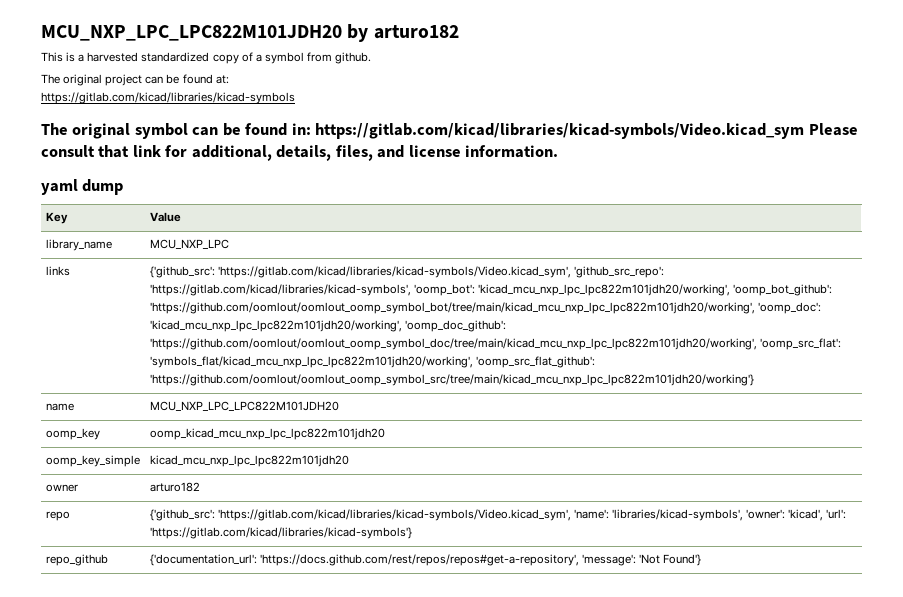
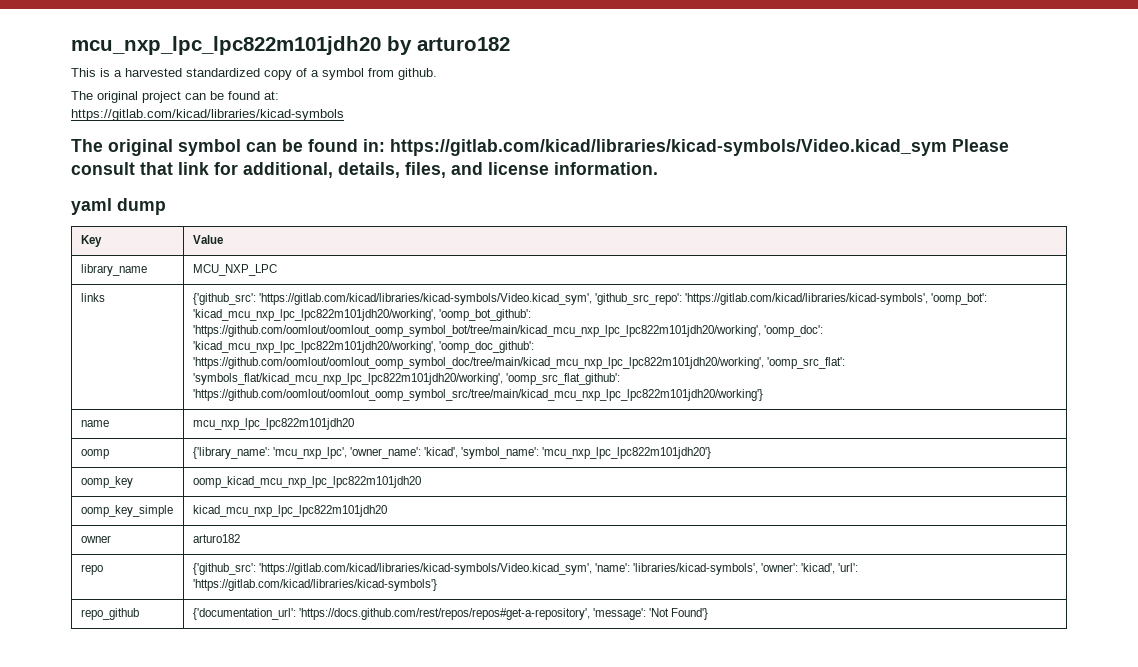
- MCU_NXP_LPC_LPC822M101JDH20 by arturo182
+ mcu_nxp_lpc_lpc822m101jdh20 by arturo182
- name | MCU_NXP_LPC_LPC822M101JDH20
+ name | mcu_nxp_lpc_lpc822m101jdh20
+ oomp | {'library_name': 'mcu_nxp_lpc', 'owner_name': 'kicad', 'symbol_name': 'mcu_nxp_lpc_lpc822m101jdh20'}

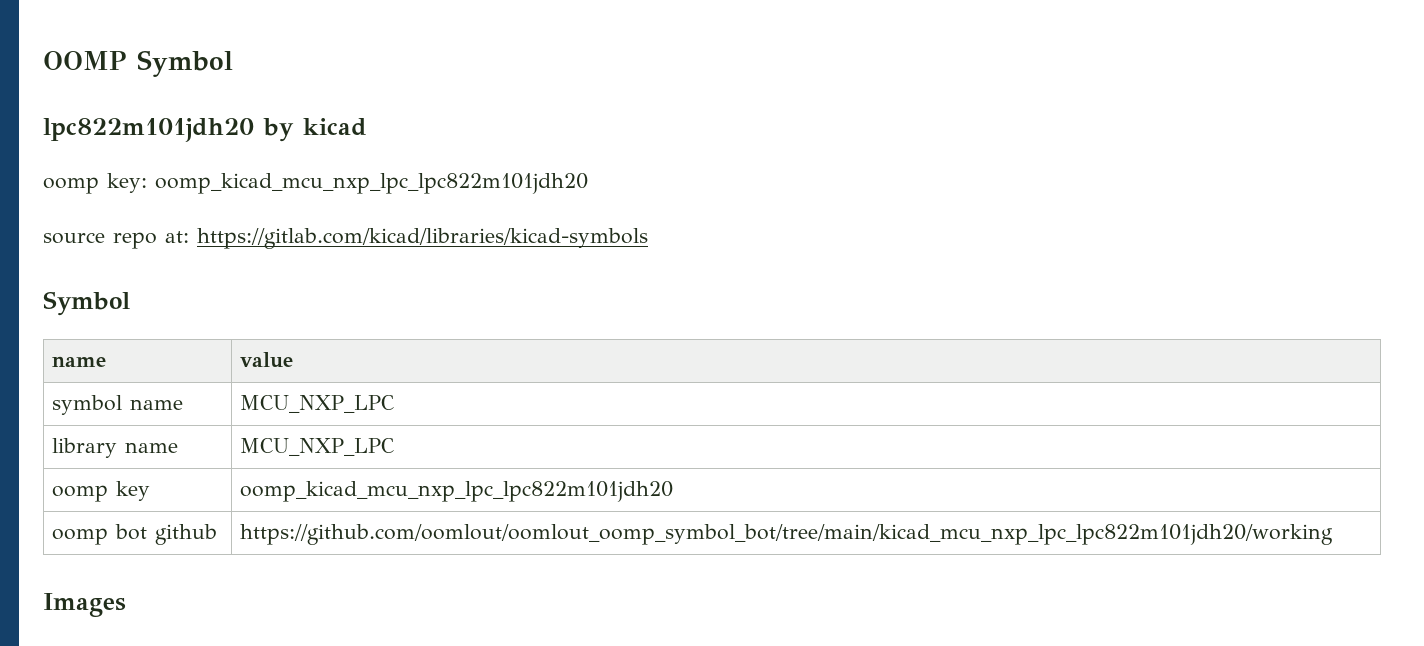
- mcu_nxp_lpc_lpc822m101jdh20 by arturo182
- This is a harvested standardized copy of a symbol from github.
- The original project can be found at:
- https://gitlab.com/kicad/libraries/kicad-symbols
- The original symbol can be found in: https://gitlab.com/kicad/libraries/kicad-symbols/Video.kicad_sym Please consult that link for additional, details, files, and license information.
- yaml dump
- Key | Value
- library_name | MCU_NXP_LPC
- links | {'github_src': 'https://gitlab.com/kicad/libraries/kicad-symbols/Video.kicad_sym', 'github_src_repo': 'https://gitlab.com/kicad/libraries/kicad-symbols', 'oomp_bot': 'kicad_mcu_nxp_lpc_lpc822m101jdh20/working', 'oomp_bot_github': 'https://github.com/oomlout/oomlout_oomp_symbol_bot/tree/main/kicad_mcu_nxp_lpc_lpc822m101jdh20/working', 'oomp_doc': 'kicad_mcu_nxp_lpc_lpc822m101jdh20/working', 'oomp_doc_github': 'https://github.com/oomlout/oomlout_oomp_symbol_doc/tree/main/kicad_mcu_nxp_lpc_lpc822m101jdh20/working', 'oomp_src_flat': 'symbols_flat/kicad_mcu_nxp_lpc_lpc822m101jdh20/working', 'oomp_src_flat_github': 'https://github.com/oomlout/oomlout_oomp_symbol_src/tree/main/kicad_mcu_nxp_lpc_lpc822m101jdh20/working'}
- name | mcu_nxp_lpc_lpc822m101jdh20
- oomp | {'library_name': 'mcu_nxp_lpc', 'owner_name': 'kicad', 'symbol_name': 'mcu_nxp_lpc_lpc822m101jdh20'}
- oomp_key | oomp_kicad_mcu_nxp_lpc_lpc822m101jdh20
- oomp_key_simple | kicad_mcu_nxp_lpc_lpc822m101jdh20
- owner | arturo182
- repo | {'github_src': 'https://gitlab.com/kicad/libraries/kicad-symbols/Video.kicad_sym', 'name': 'libraries/kicad-symbols', 'owner': 'kicad', 'url': 'https://gitlab.com/kicad/libraries/kicad-symbols'}
- repo_github | {'documentation_url': 'https://docs.github.com/rest/repos/repos#get-a-repository', 'message': 'Not Found'}
+ OOMP Symbol
+ lpc822m101jdh20 by kicad
+ oomp key: oomp_kicad_mcu_nxp_lpc_lpc822m101jdh20
+ source repo at: https://gitlab.com/kicad/libraries/kicad-symbols
+ Symbol
+ name | value
+ symbol name | MCU_NXP_LPC
+ library name | MCU_NXP_LPC
+ oomp key | oomp_kicad_mcu_nxp_lpc_lpc822m101jdh20
+ oomp bot github | https://github.com/oomlout/oomlout_oomp_symbol_bot/tree/main/kicad_mcu_nxp_lpc_lpc822m101jdh20/working
+ Images

